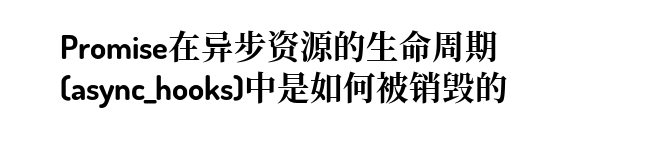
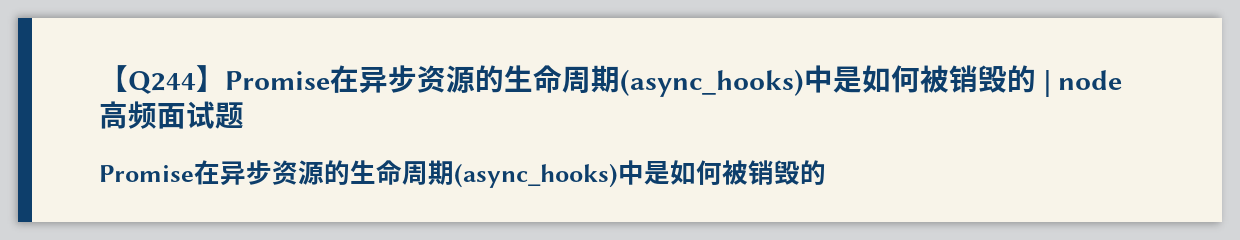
+ 【Q244】Promise在异步资源的生命周期(async_hooks)中是如何被销毁的 | node高频面试题

